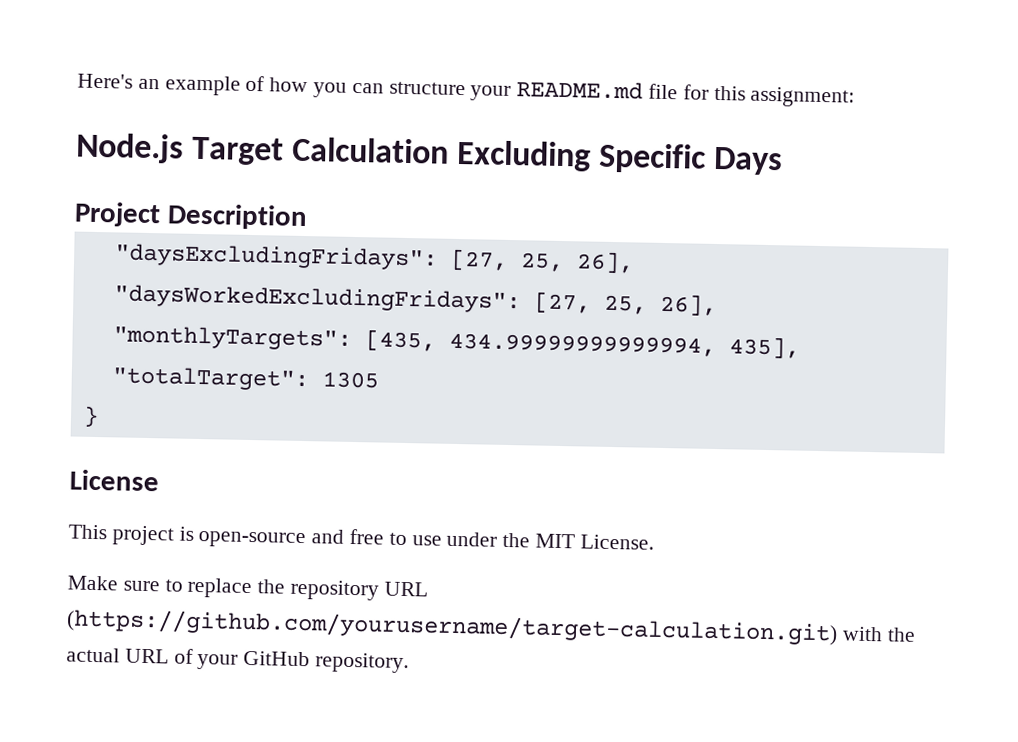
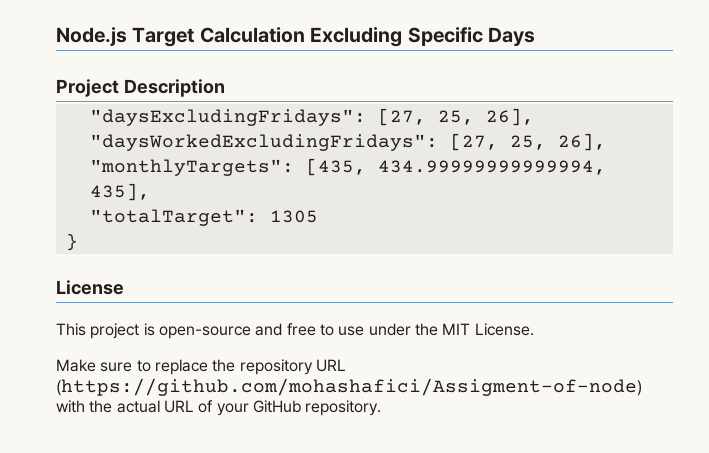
- Here's an example of how you can structure your README.md file for this assignment:
- Make sure to replace the repository URL (https://github.com/yourusername/target-calculation.git) with the actual URL of your GitHub repository.
+ Make sure to replace the repository URL (https://github.com/mohashafici/Assigment-of-node) with the actual URL of your GitHub repository.

